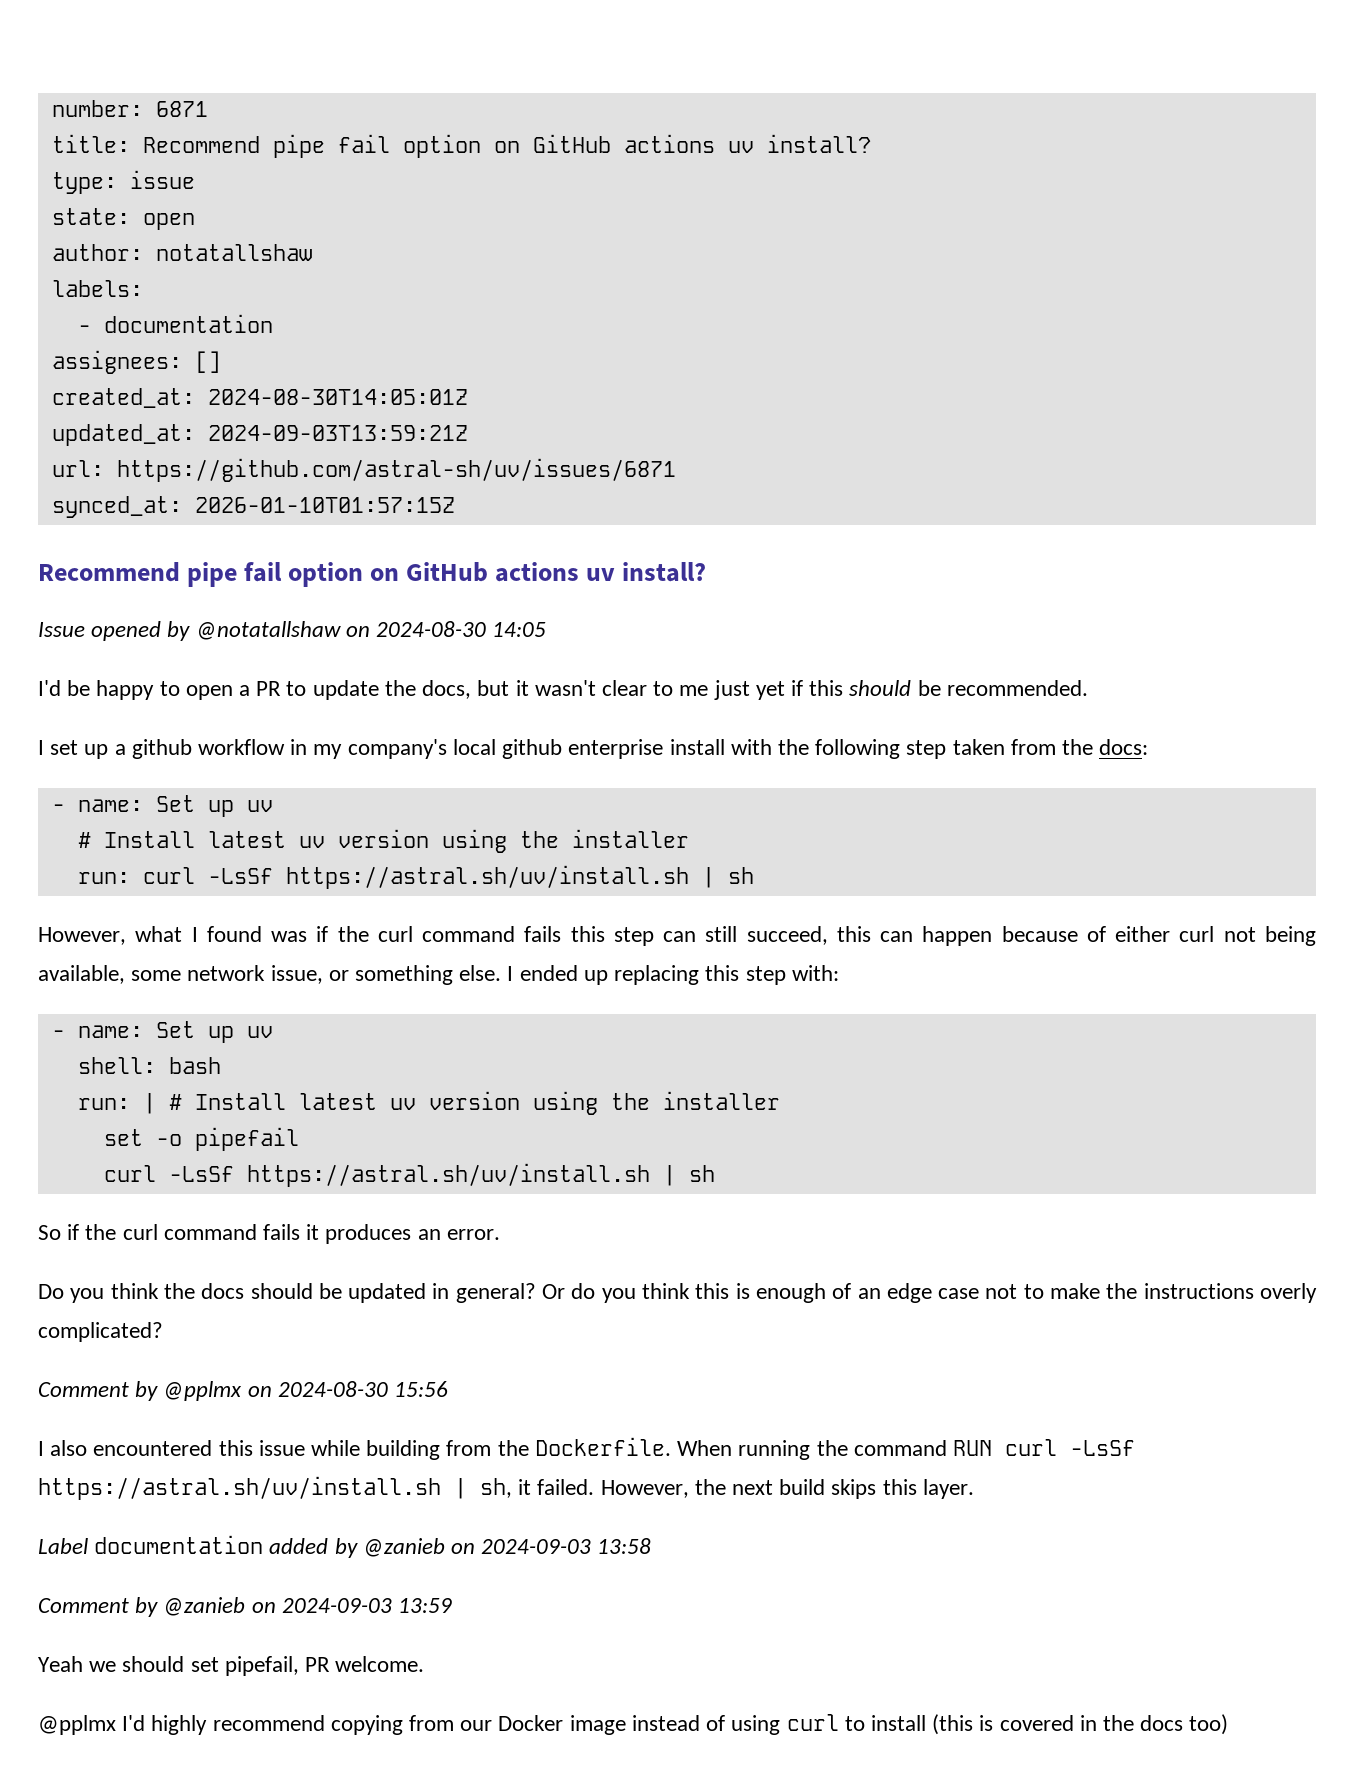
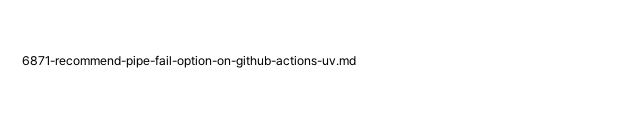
- number: 6871
- title: Recommend pipe fail option on GitHub actions uv install?
- type: issue
- state: open
- author: notatallshaw
- labels:
- - documentation
- assignees: []
- created_at: 2024-08-30T14:05:01Z
- updated_at: 2024-09-03T13:59:21Z
- url: https://github.com/astral-sh/uv/issues/6871
- synced_at: 2026-01-10T01:57:15Z
- Recommend pipe fail option on GitHub actions uv install?
- Issue opened by @notatallshaw on 2024-08-30 14:05
- I'd be happy to open a PR to update the docs, but it wasn't clear to me just yet if this should be recommended.
- I set up a github workflow in my company's local github enterprise install with the following step taken from the docs:
- - name: Set up uv
- # Install latest uv version using the installer
- run: curl -LsSf https://astral.sh/uv/install.sh | sh
- However, what I found was if the curl command fails this step can still succeed, this can happen because of either curl not being available, some network issue, or something else. I ended up replacing this step with:
- - name: Set up uv
- shell: bash
- run: | # Install latest uv version using the installer
- set -o pipefail
- curl -LsSf https://astral.sh/uv/install.sh | sh
- So if the curl command fails it produces an error.
- Do you think the docs should be updated in general? Or do you think this is enough of an edge case not to make the instructions overly complicated?
- Comment by @pplmx on 2024-08-30 15:56
- I also encountered this issue while building from the Dockerfile. When running the command RUN curl -LsSf https://astral.sh/uv/install.sh | sh, it failed. However, the next build skips this layer.
- Label documentation added by @zanieb on 2024-09-03 13:58
- Comment by @zanieb on 2024-09-03 13:59
- Yeah we should set pipefail, PR welcome.
- @pplmx I'd highly recommend copying from our Docker image instead of using curl to install (this is covered in the docs too)
+ 6871-recommend-pipe-fail-option-on-github-actions-uv.md

